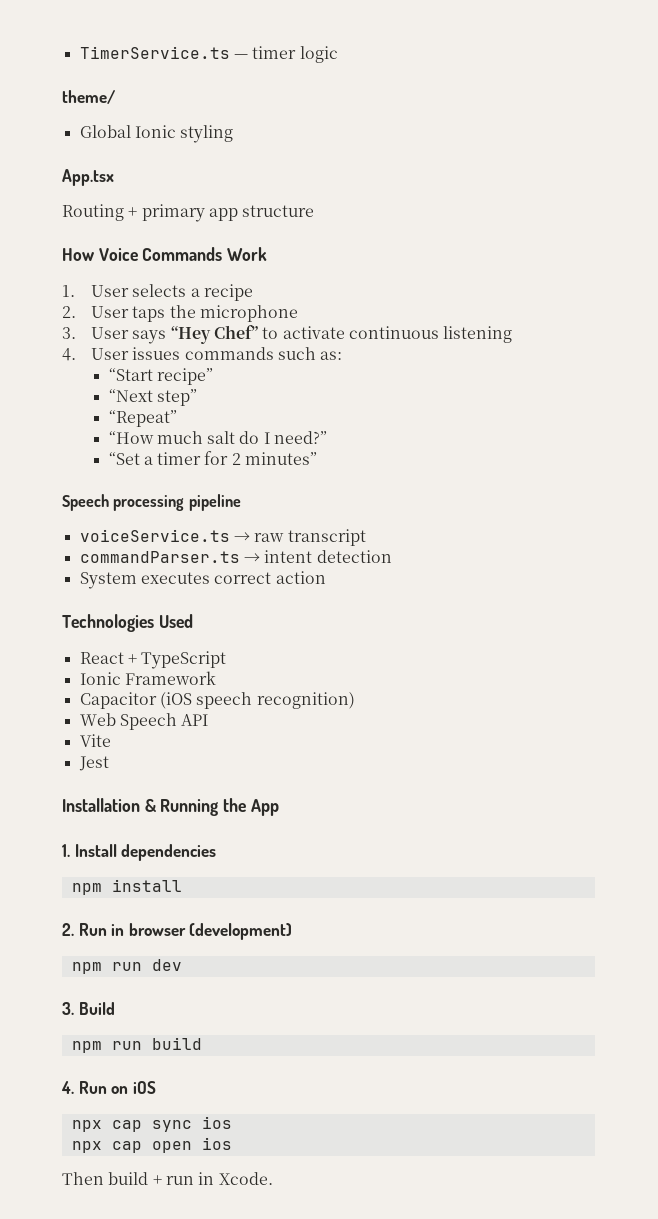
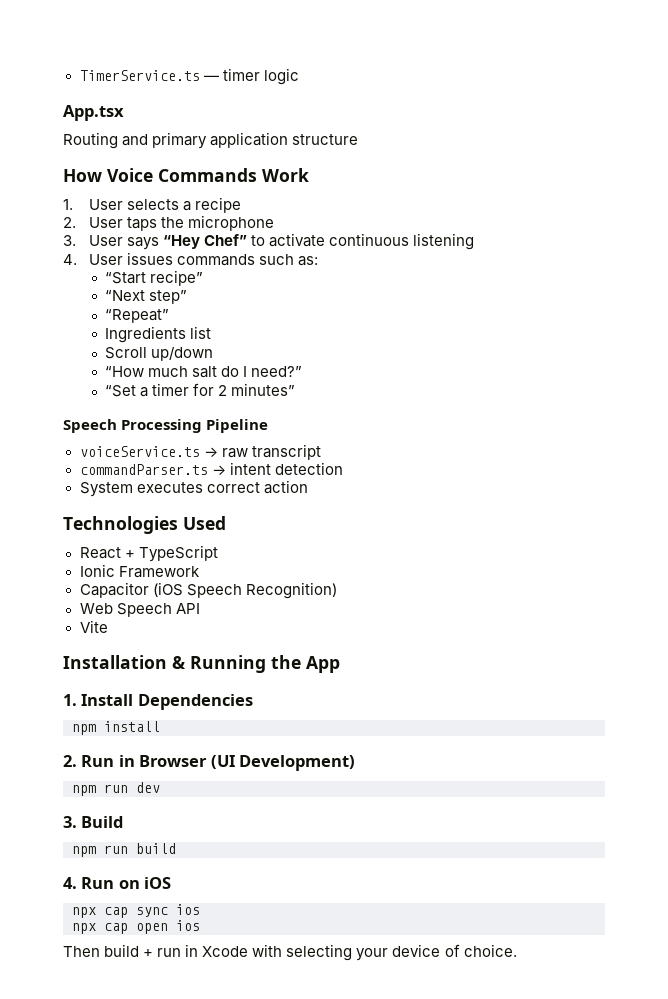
- theme/
- Global Ionic styling
- Routing + primary app structure
+ Routing and primary application structure
+ Ingredients list
+ Scroll up/down
- Speech processing pipeline
+ Speech Processing Pipeline
- Capacitor (iOS speech recognition)
+ Capacitor (iOS Speech Recognition)
- Jest
- 1. Install dependencies
+ 1. Install Dependencies
- 2. Run in browser (development)
+ 2. Run in Browser (UI Development)
- Then build + run in Xcode.
+ Then build + run in Xcode with selecting your device of choice.

